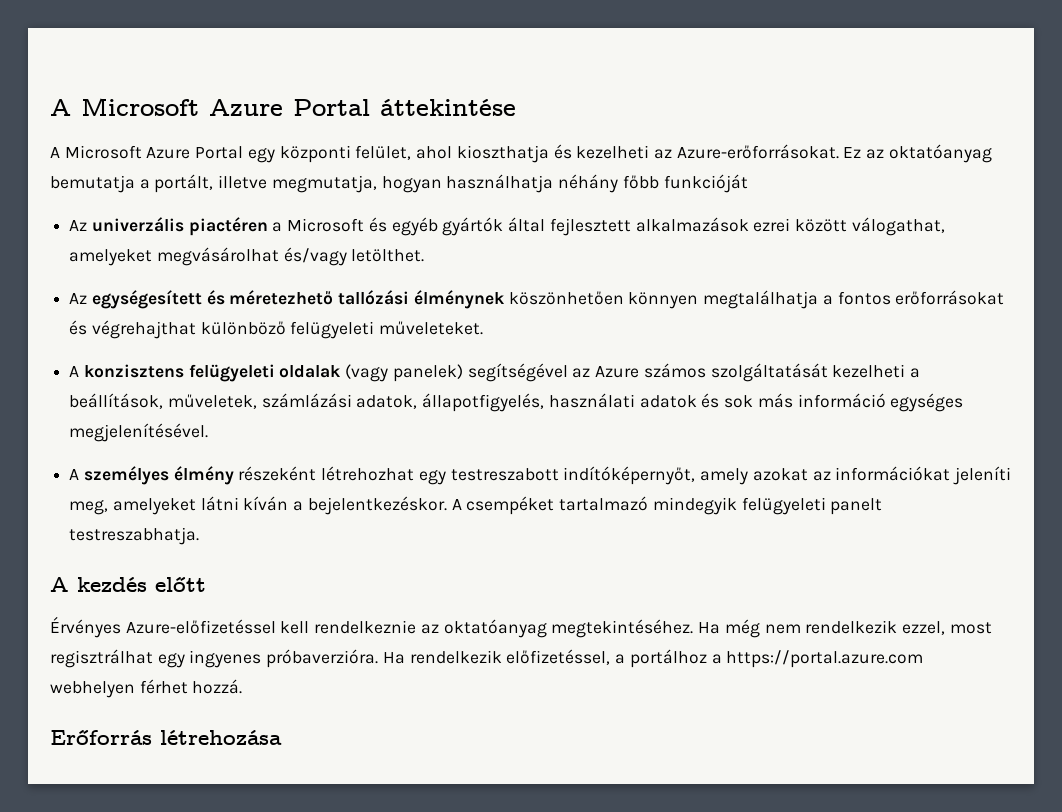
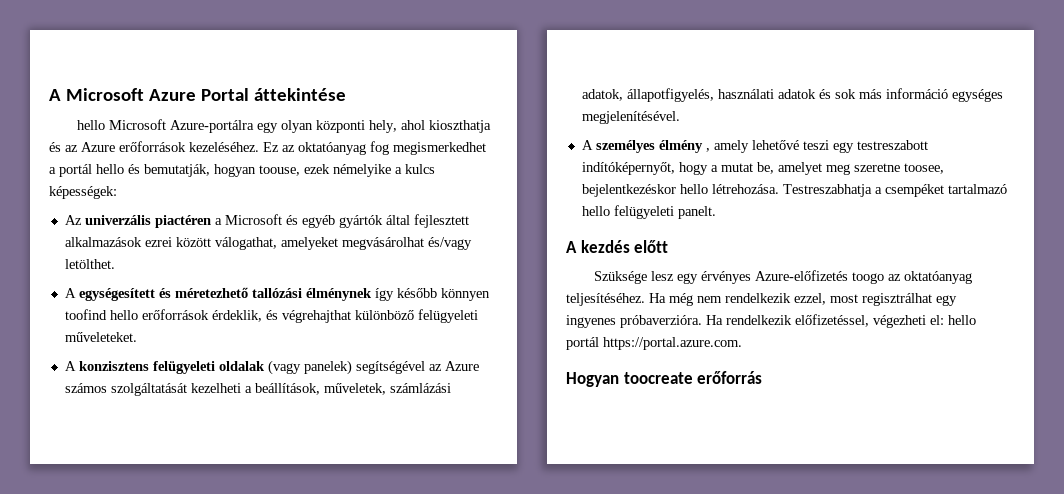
- A Microsoft Azure Portal egy központi felület, ahol kioszthatja és kezelheti az Azure-erőforrásokat. Ez az oktatóanyag bemutatja a portált, illetve megmutatja, hogyan használhatja néhány főbb funkcióját
+ hello Microsoft Azure-portálra egy olyan központi hely, ahol kioszthatja és az Azure erőforrások kezeléséhez. Ez az oktatóanyag fog megismerkedhet a portál hello és bemutatják, hogyan toouse, ezek némelyike a kulcs képességek:
- Az egységesített és méretezhető tallózási élménynek köszönhetően könnyen megtalálhatja a fontos erőforrásokat és végrehajthat különböző felügyeleti műveleteket.
+ A egységesített és méretezhető tallózási élménynek így később könnyen toofind hello erőforrások érdeklik, és végrehajthat különböző felügyeleti műveleteket.
- A személyes élmény részeként létrehozhat egy testreszabott indítóképernyőt, amely azokat az információkat jeleníti meg, amelyeket látni kíván a bejelentkezéskor. A csempéket tartalmazó mindegyik felügyeleti panelt testreszabhatja.
+ A személyes élmény , amely lehetővé teszi egy testreszabott indítóképernyőt, hogy a mutat be, amelyet meg szeretne toosee, bejelentkezéskor hello létrehozása. Testreszabhatja a csempéket tartalmazó hello felügyeleti panelt.
  A kezdés előtt
- Érvényes Azure-előfizetéssel kell rendelkeznie az oktatóanyag megtekintéséhez.
+ Szüksége lesz egy érvényes Azure-előfizetés toogo az oktatóanyag teljesítéséhez.
- Ha rendelkezik előfizetéssel, a portálhoz a https://portal.azure.com webhelyen férhet hozzá.
- Erőforrás létrehozása
+ Ha rendelkezik előfizetéssel, végezheti el: hello portál https://portal.azure.com.
+ Hogyan toocreate erőforrás

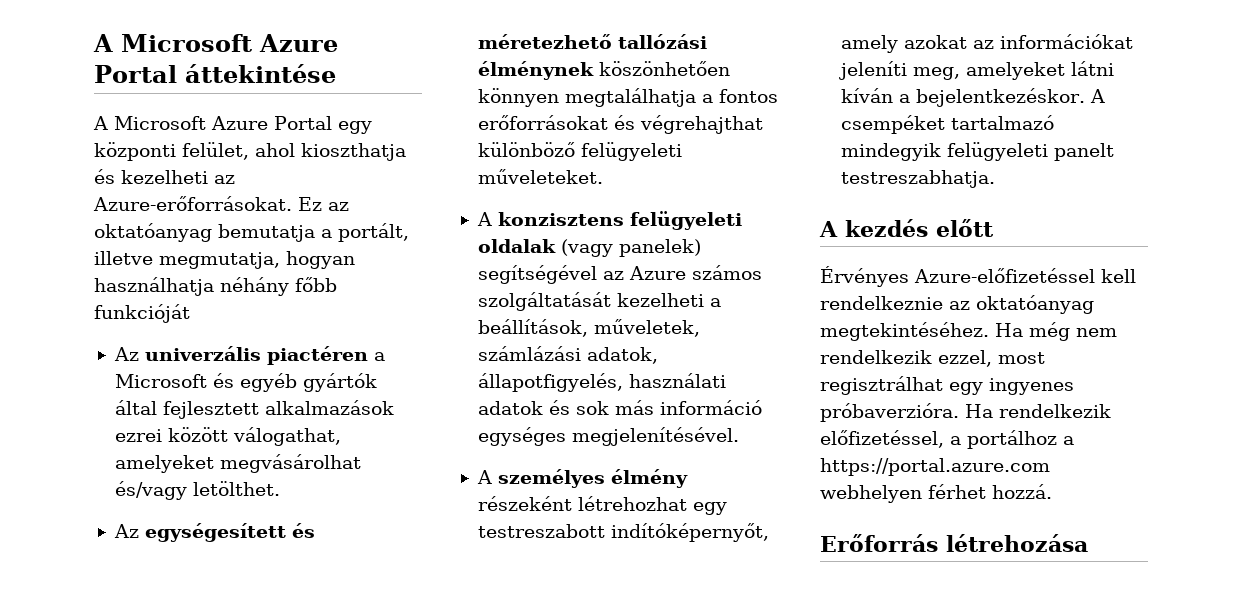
- hello Microsoft Azure-portálra egy olyan központi hely, ahol kioszthatja és az Azure erőforrások kezeléséhez. Ez az oktatóanyag fog megismerkedhet a portál hello és bemutatják, hogyan toouse, ezek némelyike a kulcs képességek:
+ A Microsoft Azure Portal egy központi felület, ahol kioszthatja és kezelheti az Azure-erőforrásokat. Ez az oktatóanyag bemutatja a portált, illetve megmutatja, hogyan használhatja néhány főbb funkcióját
- A egységesített és méretezhető tallózási élménynek így később könnyen toofind hello erőforrások érdeklik, és végrehajthat különböző felügyeleti műveleteket.
+ Az egységesített és méretezhető tallózási élménynek köszönhetően könnyen megtalálhatja a fontos erőforrásokat és végrehajthat különböző felügyeleti műveleteket.
- A személyes élmény , amely lehetővé teszi egy testreszabott indítóképernyőt, hogy a mutat be, amelyet meg szeretne toosee, bejelentkezéskor hello létrehozása. Testreszabhatja a csempéket tartalmazó hello felügyeleti panelt.
+ A személyes élmény részeként létrehozhat egy testreszabott indítóképernyőt, amely azokat az információkat jeleníti meg, amelyeket látni kíván a bejelentkezéskor. A csempéket tartalmazó mindegyik felügyeleti panelt testreszabhatja.
  A kezdés előtt
- Szüksége lesz egy érvényes Azure-előfizetés toogo az oktatóanyag teljesítéséhez.
+ Érvényes Azure-előfizetéssel kell rendelkeznie az oktatóanyag megtekintéséhez.
- Ha rendelkezik előfizetéssel, végezheti el: hello portál https://portal.azure.com.
- Hogyan toocreate erőforrás
+ Ha rendelkezik előfizetéssel, a portálhoz a https://portal.azure.com webhelyen férhet hozzá.
+ Erőforrás létrehozása

